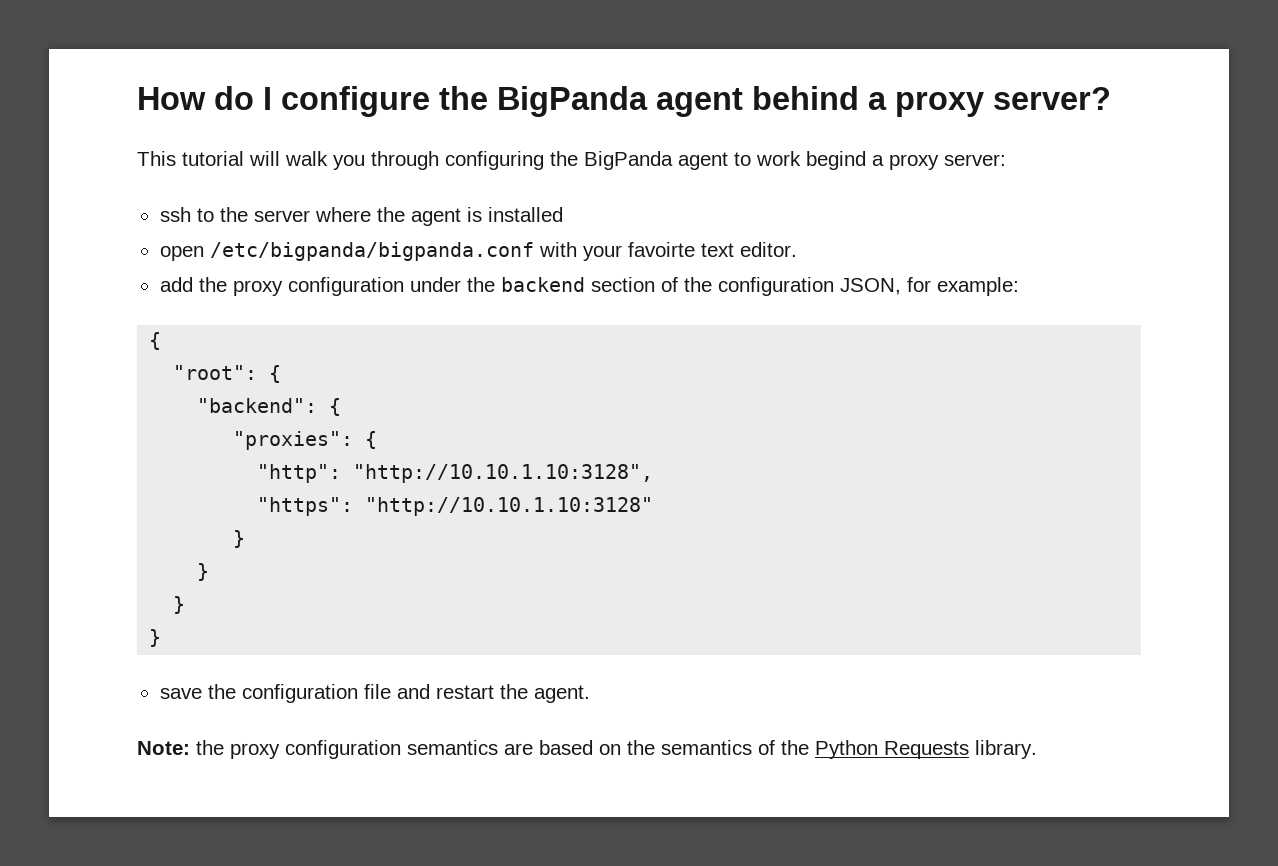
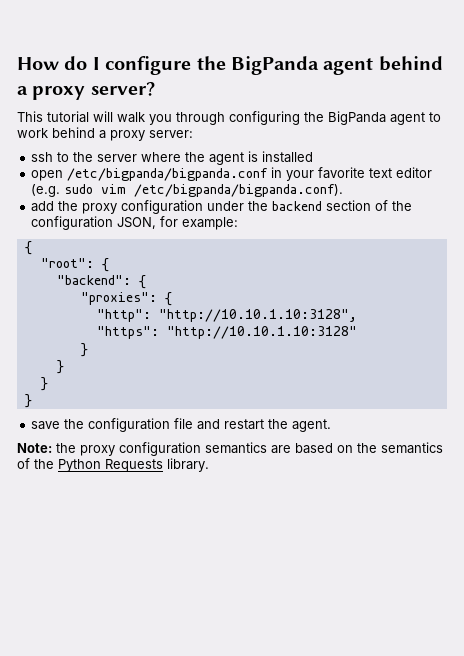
- This tutorial will walk you through configuring the BigPanda agent to work begind a proxy server:
+ This tutorial will walk you through configuring the BigPanda agent to work behind a proxy server:
- open /etc/bigpanda/bigpanda.conf with your favoirte text editor.
+ open /etc/bigpanda/bigpanda.conf in your favorite text editor (e.g. sudo vim /etc/bigpanda/bigpanda.conf).

